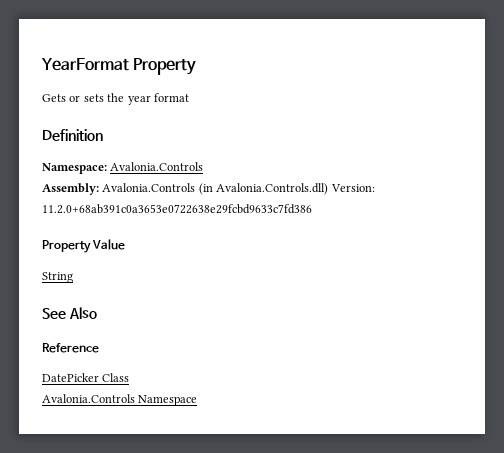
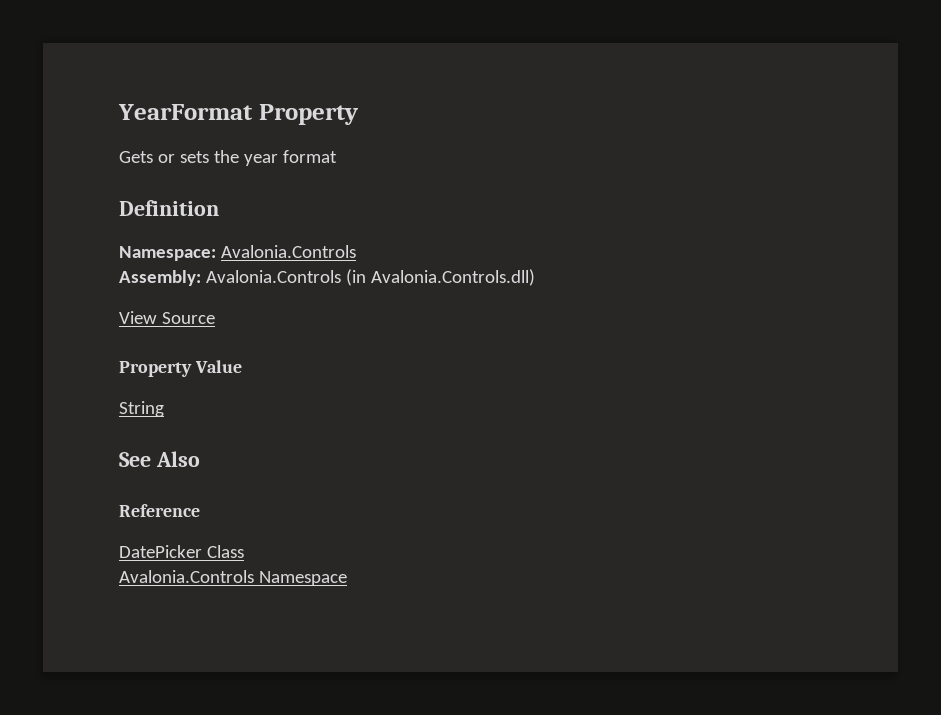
- Assembly: Avalonia.Controls (in Avalonia.Controls.dll) Version: 11.2.0+68ab391c0a3653e0722638e29fcbd9633c7fd386
+ Assembly: Avalonia.Controls (in Avalonia.Controls.dll)
+ View Source

